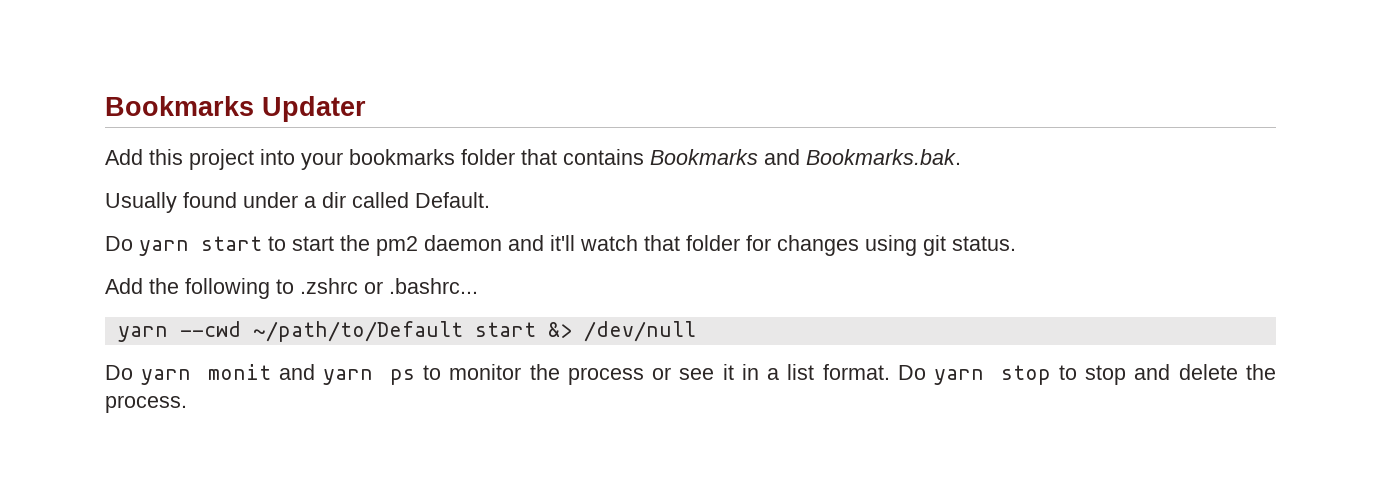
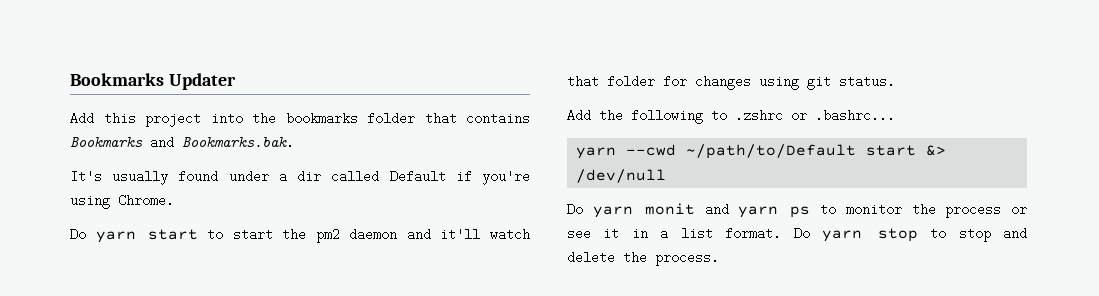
- Add this project into your bookmarks folder that contains Bookmarks and Bookmarks.bak.
+ Add this project into the bookmarks folder that contains Bookmarks and Bookmarks.bak.
- Usually found under a dir called Default.
+ It's usually found under a dir called Default if you're using Chrome.

